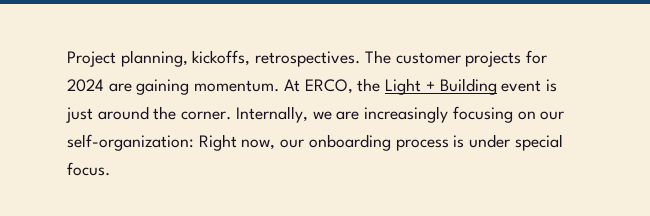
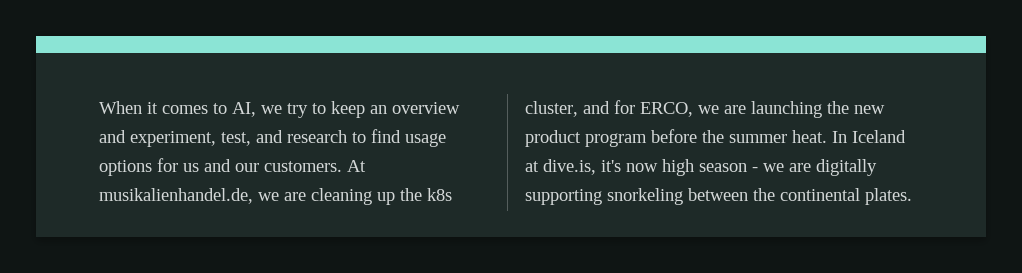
- Project planning, kickoffs, retrospectives. The customer projects for 2024 are gaining momentum. At ERCO, the Light + Building event is just around the corner. Internally, we are increasingly focusing on our self-organization: Right now, our onboarding process is under special focus.
+ When it comes to AI, we try to keep an overview and experiment, test, and research to find usage options for us and our customers. At musikalienhandel.de, we are cleaning up the k8s cluster, and for ERCO, we are launching the new product program before the summer heat. In Iceland at dive.is, it's now high season - we are digitally supporting snorkeling between the continental plates.

